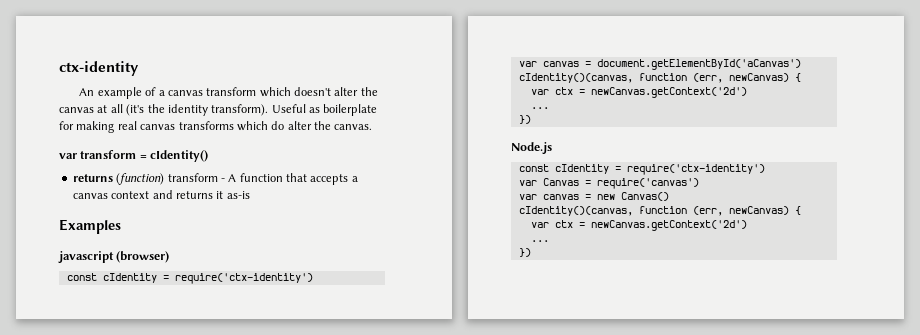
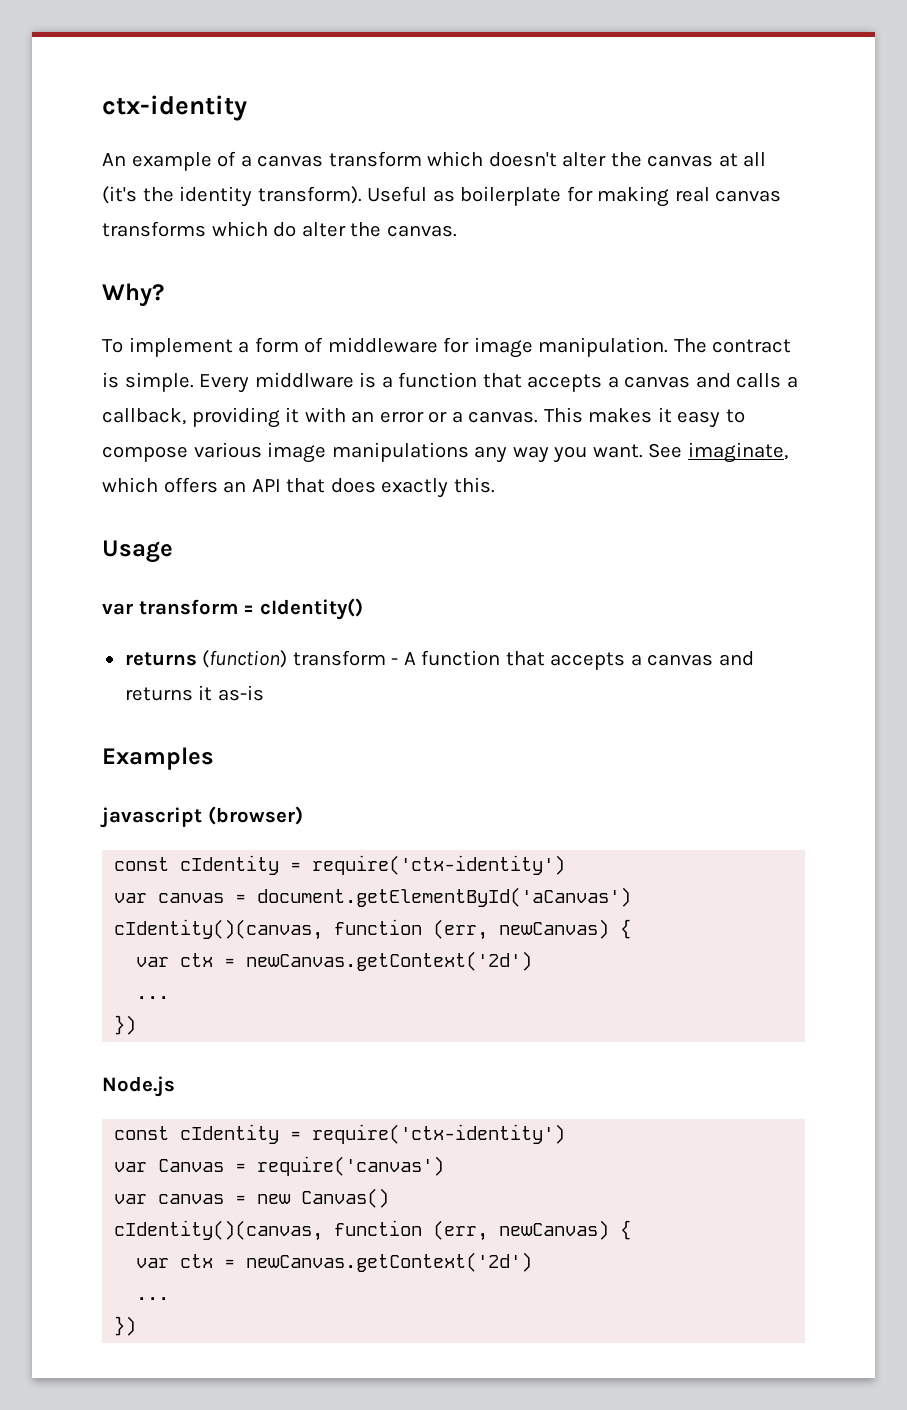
+ Why?
+ To implement a form of middleware for image manipulation. The contract is simple. Every middlware is a function that accepts a canvas and calls a callback, providing it with an error or a canvas. This makes it easy to compose various image manipulations any way you want. See imaginate, which offers an API that does exactly this.
+ Usage
- returns (function) transform - A function that accepts a canvas context and returns it as-is
+ returns (function) transform - A function that accepts a canvas and returns it as-is

